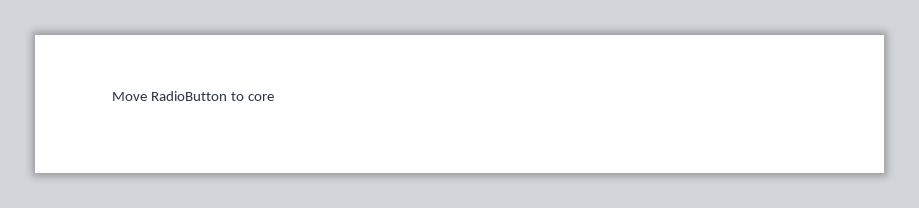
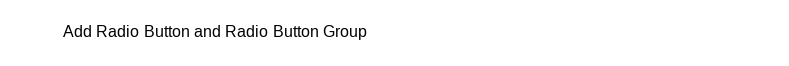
- Move RadioButton to core
+ Add Radio Button and Radio Button Group

